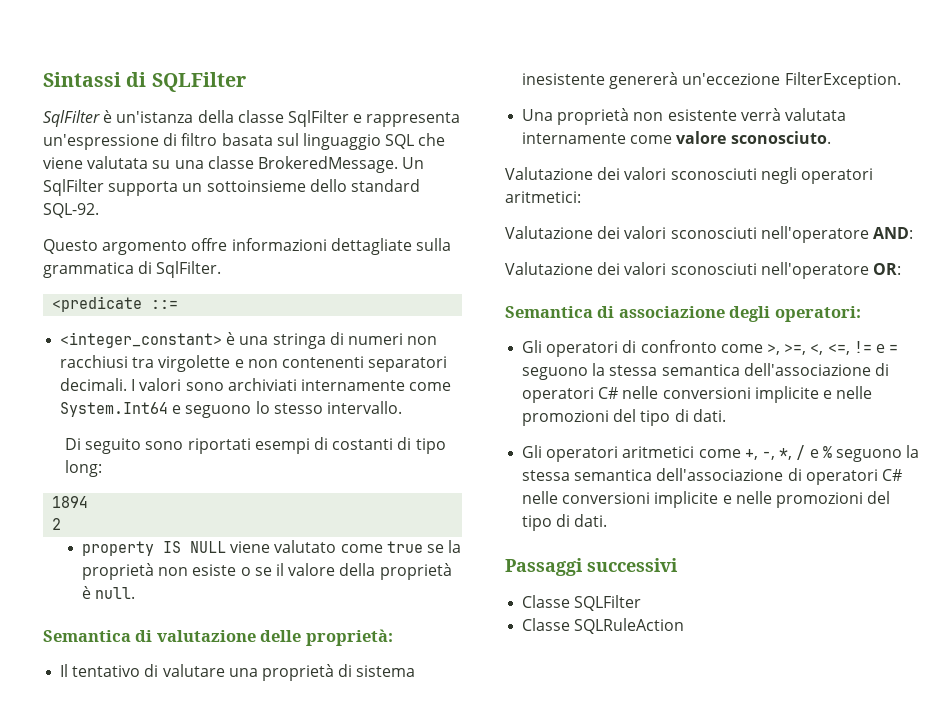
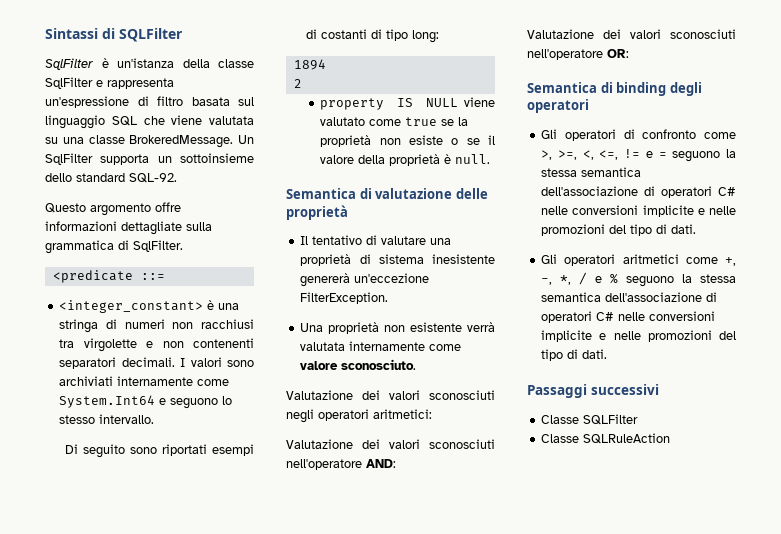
- Semantica di valutazione delle proprietà:
+ Semantica di valutazione delle proprietà
- Semantica di associazione degli operatori:
+ Semantica di binding degli operatori

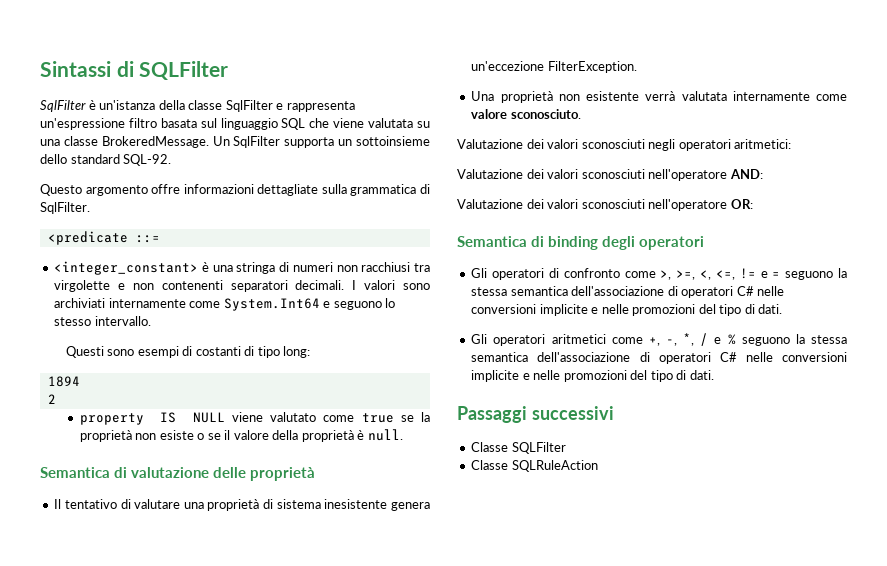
- SqlFilter è un'istanza della classe SqlFilter e rappresenta un'espressione di filtro basata sul linguaggio SQL che viene valutata su una classe BrokeredMessage.
+ SqlFilter è un'istanza della classe SqlFilter e rappresenta un'espressione filtro basata sul linguaggio SQL che viene valutata su una classe BrokeredMessage.
- Di seguito sono riportati esempi di costanti di tipo long:
+ Questi sono esempi di costanti di tipo long:
- Il tentativo di valutare una proprietà di sistema inesistente genererà un'eccezione FilterException.
+ Il tentativo di valutare una proprietà di sistema inesistente genera un'eccezione FilterException.

